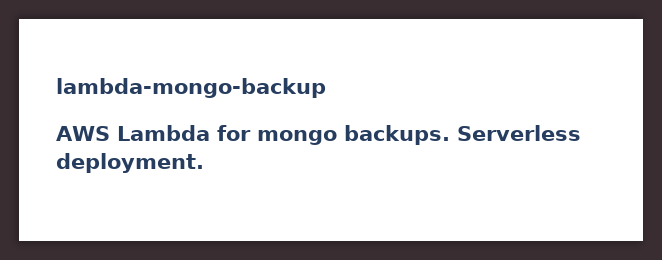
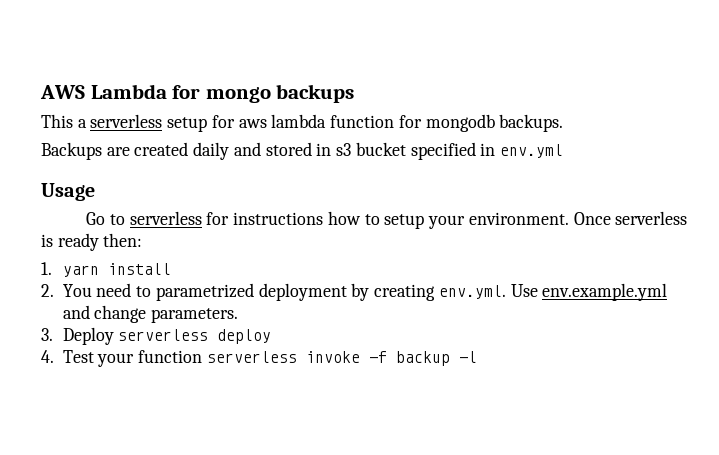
- lambda-mongo-backup
- AWS Lambda for mongo backups. Serverless deployment.
+ AWS Lambda for mongo backups
+ This a serverless setup for aws lambda function for mongodb backups.
+ Backups are created daily and stored in s3 bucket specified in env.yml
+ Usage
+ Go to serverless for instructions how to setup your environment. Once serverless is ready then:
+ 1. yarn install
+ 2. You need to parametrized deployment by creating env.yml. Use env.example.yml and change parameters.
+ 3. Deploy serverless deploy
+ 4. Test your function serverless invoke -f backup -l

